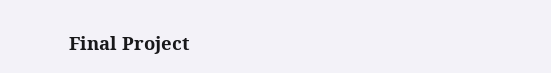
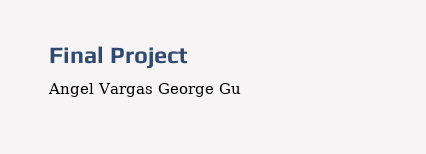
+ Angel Vargas George Gu

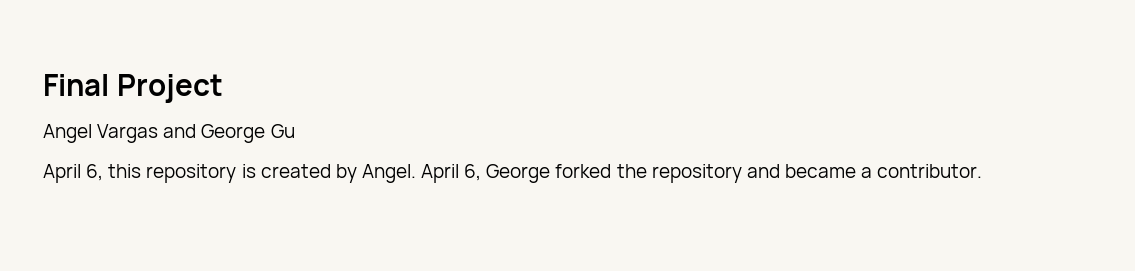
- Angel Vargas George Gu
+ Angel Vargas and George Gu
+ April 6, this repository is created by Angel. April 6, George forked the repository and became a contributor.

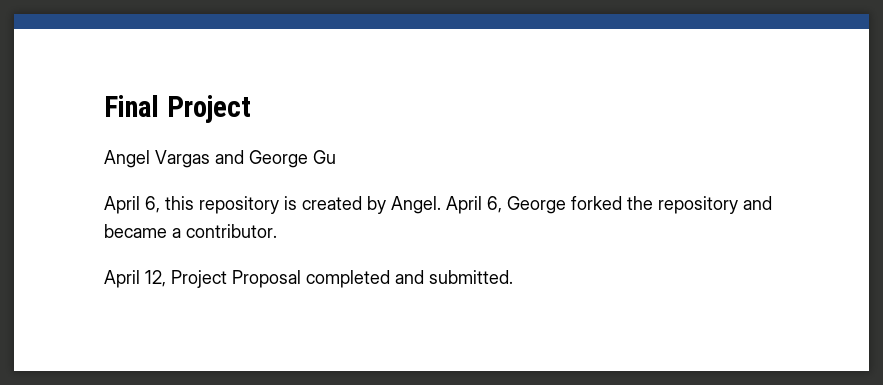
+ April 12, Project Proposal completed and submitted.

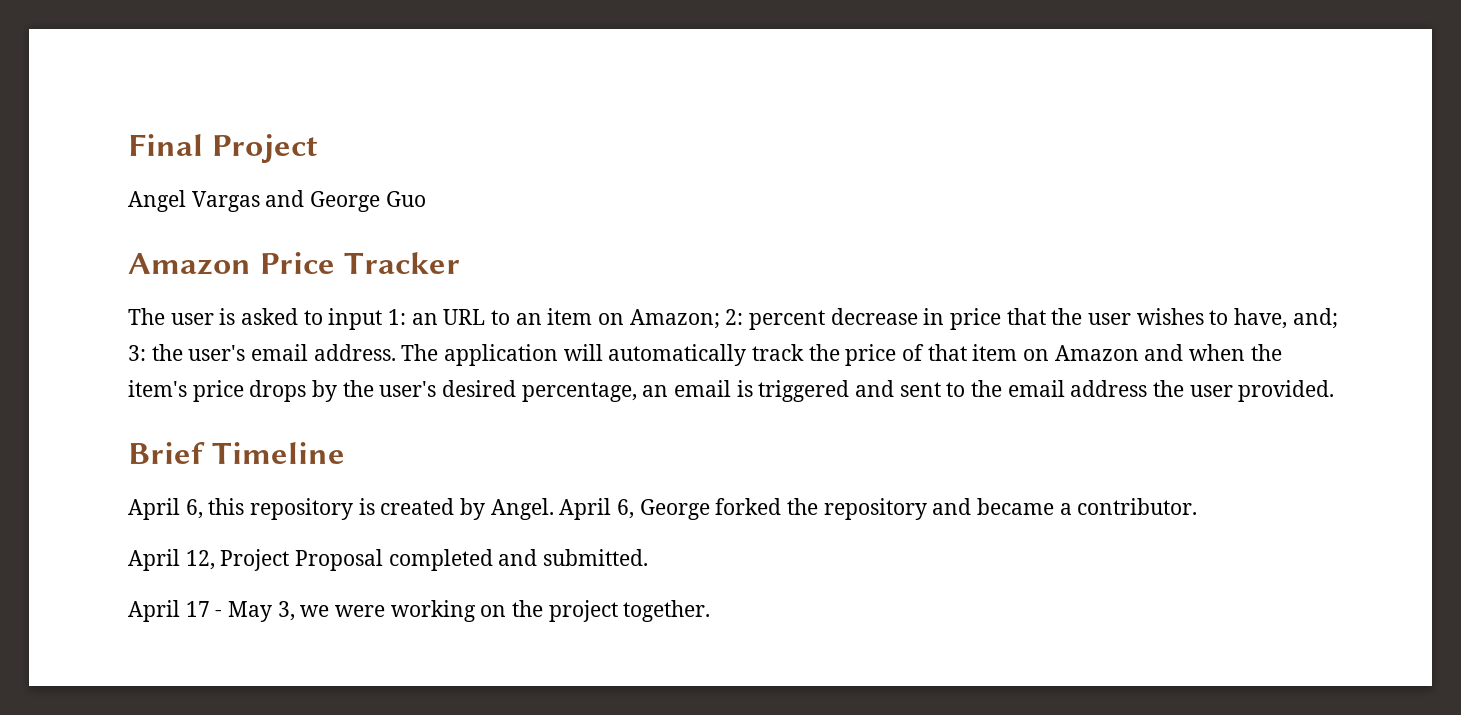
- Angel Vargas and George Gu
+ Angel Vargas and George Guo
+ Amazon Price Tracker
+ The user is asked to input 1: an URL to an item on Amazon; 2: percent decrease in price that the user wishes to have, and; 3: the user's email address. The application will automatically track the price of that item on Amazon and when the item's price drops by the user's desired percentage, an email is triggered and sent to the email address the user provided.
+ Brief Timeline
+ April 17 - May 3, we were working on the project together.

